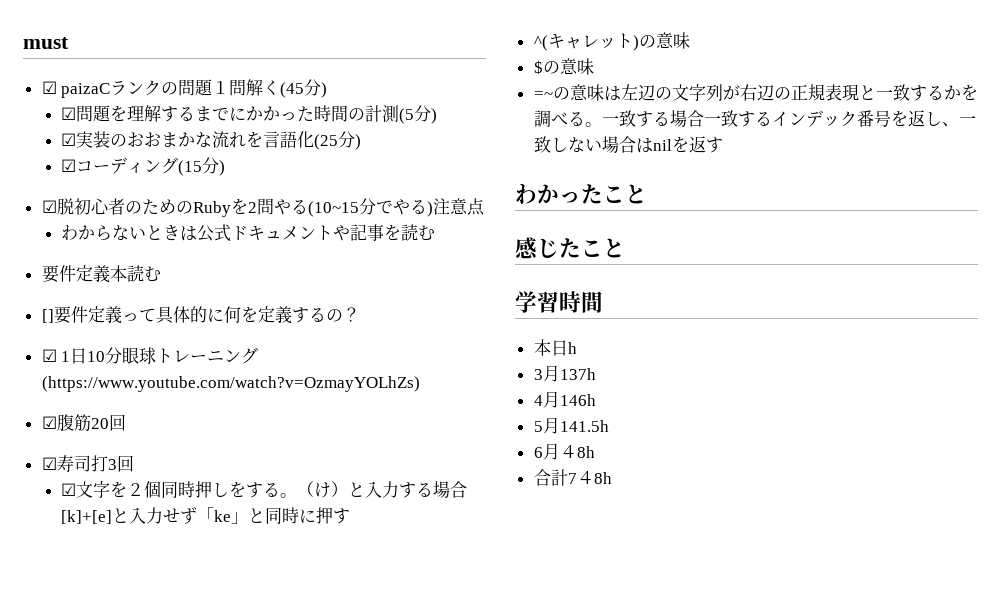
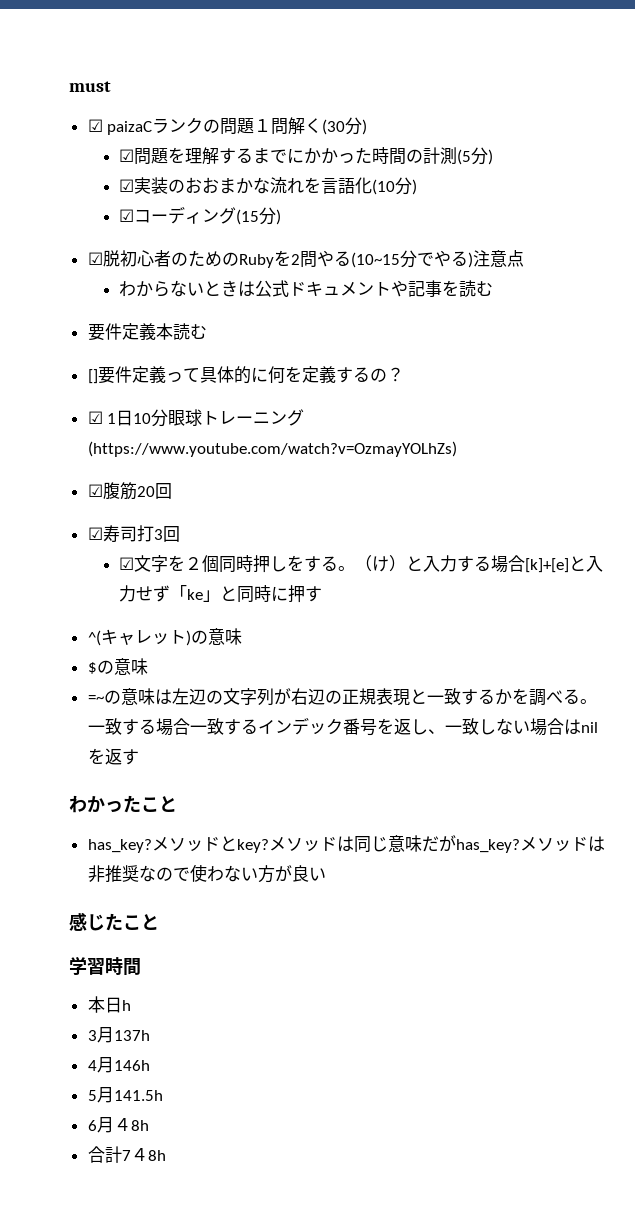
- ☑ paizaCランクの問題１問解く(45分)
+ ☑ paizaCランクの問題１問解く(30分)
- ☑実装のおおまかな流れを言語化(25分)
+ ☑実装のおおまかな流れを言語化(10分)
+ has_key?メソッドとkey?メソッドは同じ意味だがhas_key?メソッドは非推奨なので使わない方が良い

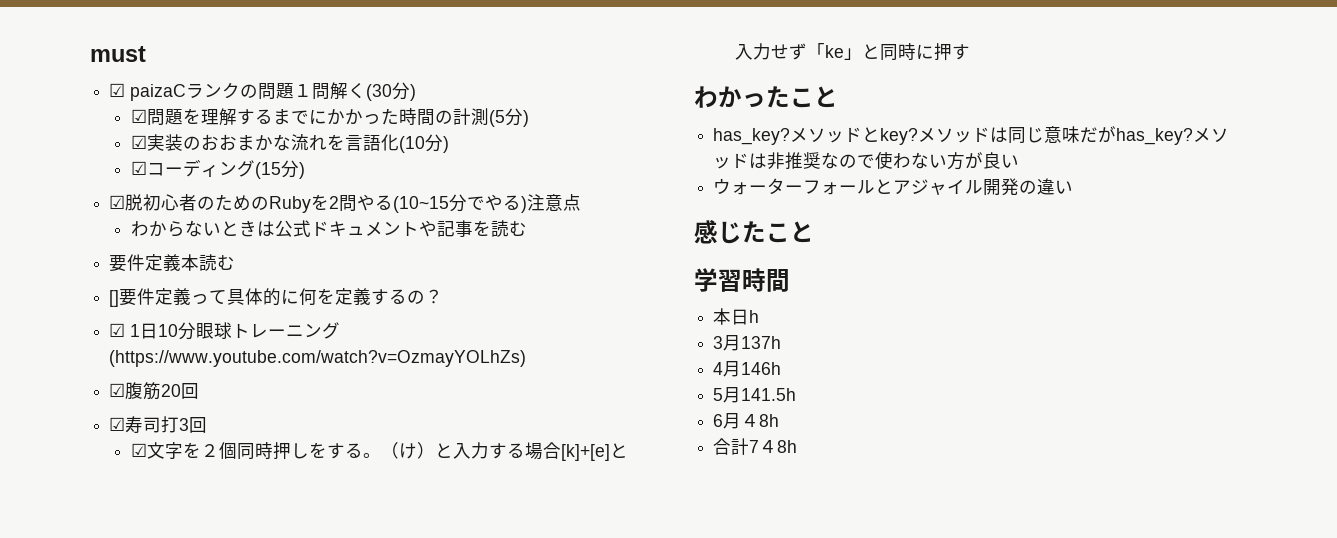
- ^(キャレット)の意味
- $の意味
- =~の意味は左辺の文字列が右辺の正規表現と一致するかを調べる。一致する場合一致するインデック番号を返し、一致しない場合はnilを返す
+ ウォーターフォールとアジャイル開発の違い

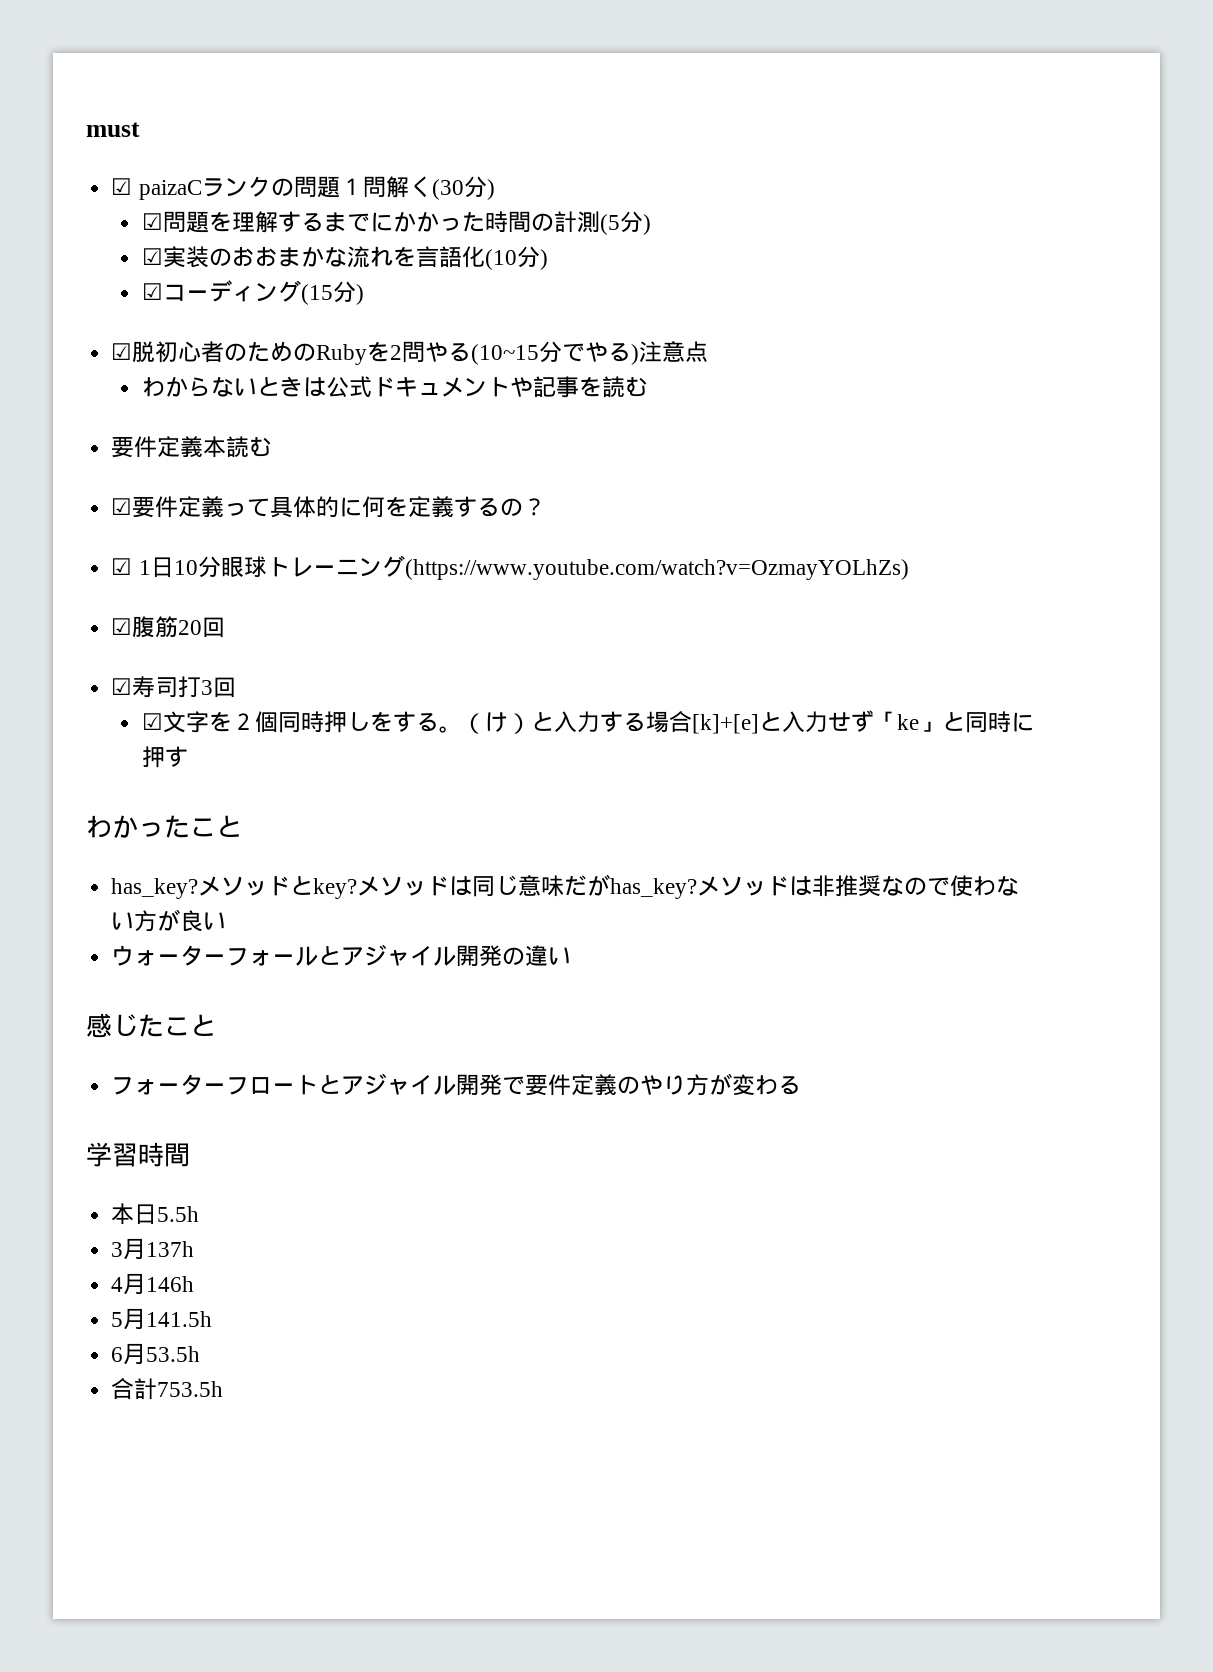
- []要件定義って具体的に何を定義するの？
+ ☑要件定義って具体的に何を定義するの？
+ フォーターフロートとアジャイル開発で要件定義のやり方が変わる
- 本日h
+ 本日5.5h
- 6月４8h
+ 6月53.5h
- 合計7４8h
+ 合計753.5h

